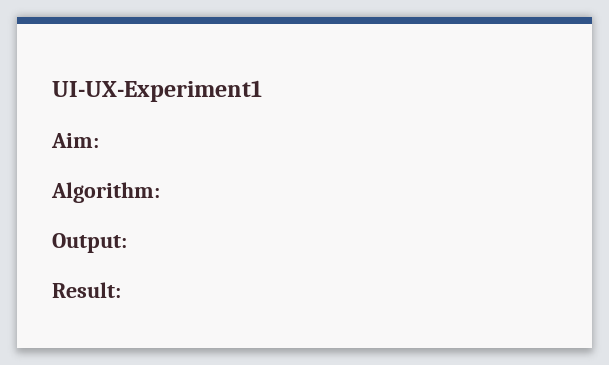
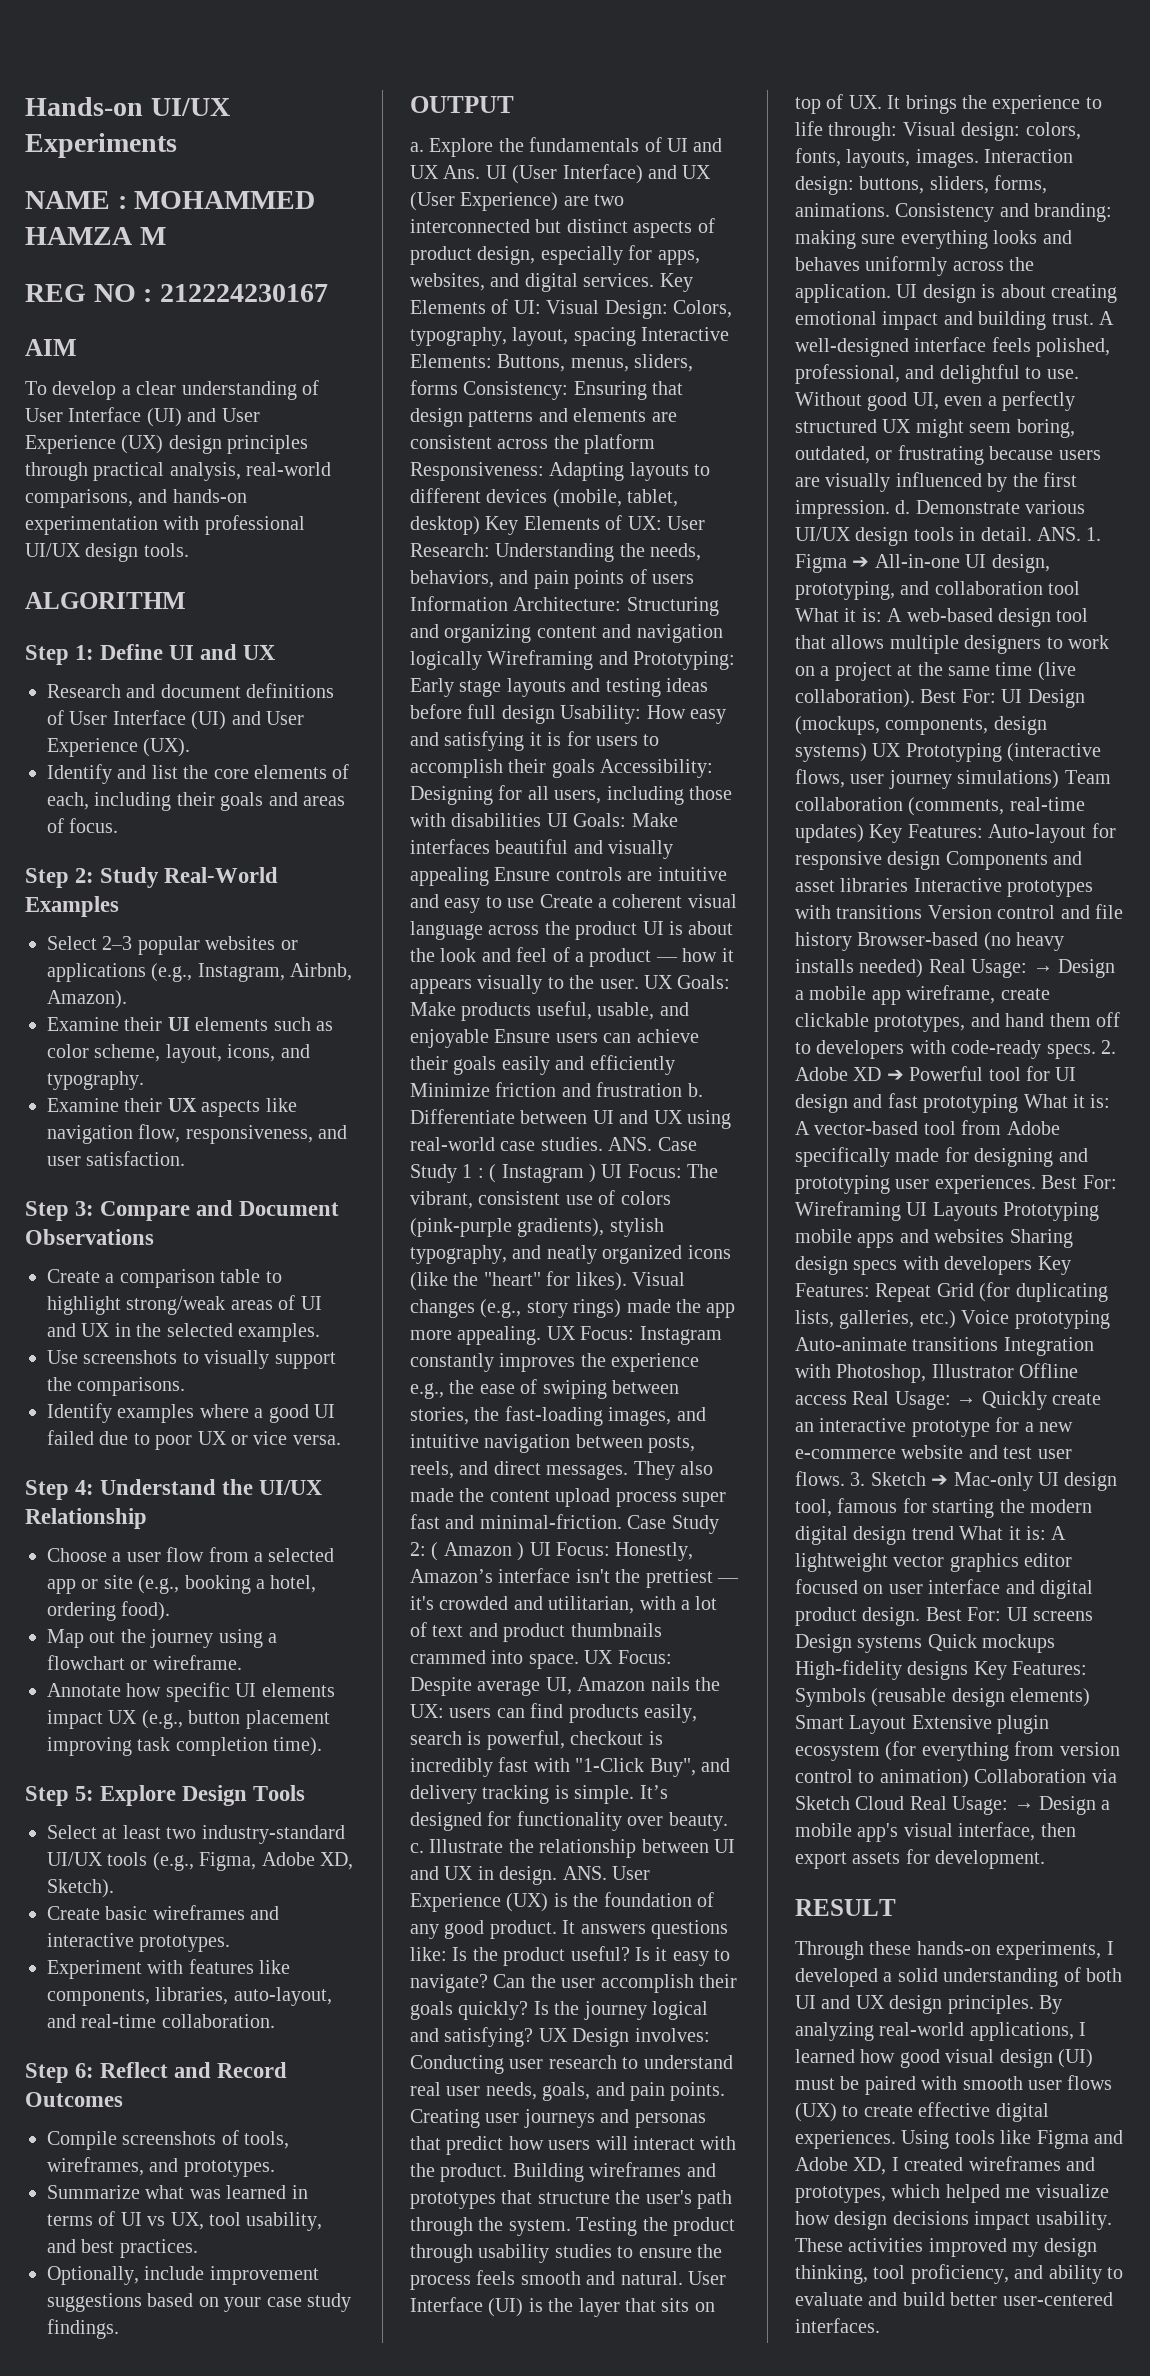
- UI-UX-Experiment1
- Aim:
- Algorithm:
- Output:
- Result:
+ Hands-on UI/UX Experiments
+ NAME : MOHAMMED HAMZA M
+ REG NO : 212224230167
+ AIM
+ To develop a clear understanding of User Interface (UI) and User Experience (UX) design principles through practical analysis, real-world comparisons, and hands-on experimentation with professional UI/UX design tools.
+ ALGORITHM
+ Step 1: Define UI and UX
+ Research and document definitions of User Interface (UI) and User Experience (UX).
+ Identify and list the core elements of each, including their goals and areas of focus.
+ Step 2: Study Real-World Examples
+ Select 2–3 popular websites or applications (e.g., Instagram, Airbnb, Amazon).
+ Examine their UI elements such as color scheme, layout, icons, and typography.
+ Examine their UX aspects like navigation flow, responsiveness, and user satisfaction.
+ Step 3: Compare and Document Observations
+ Create a comparison table to highlight strong/weak areas of UI and UX in the selected examples.
+ Use screenshots to visually support the comparisons.
+ Identify examples where a good UI failed due to poor UX or vice versa.
+ Step 4: Understand the UI/UX Relationship
+ Choose a user flow from a selected app or site (e.g., booking a hotel, ordering food).
+ Map out the journey using a flowchart or wireframe.
+ Annotate how specific UI elements impact UX (e.g., button placement improving task completion time).
+ Step 5: Explore Design Tools
+ Select at least two industry-standard UI/UX tools (e.g., Figma, Adobe XD, Sketch).
+ Create basic wireframes and interactive prototypes.
+ Experiment with features like components, libraries, auto-layout, and real-time collaboration.
+ Step 6: Reflect and Record Outcomes
+ Compile screenshots of tools, wireframes, and prototypes.
+ Summarize what was learned in terms of UI vs UX, tool usability, and best practices.
+ Optionally, include improvement suggestions based on your case study findings.
+ OUTPUT
+ a. Explore the fundamentals of UI and UX Ans. UI (User Interface) and UX (User Experience) are two interconnected but distinct aspects of product design, especially for apps, websites, and digital services. Key Elements of UI: Visual Design: Colors, typography, layout, spacing Interactive Elements: Buttons, menus, sliders, forms Consistency: Ensuring that design patterns and elements are consistent across the platform Responsiveness: Adapting layouts to different devices (mobile, tablet, desktop) Key Elements of UX: User Research: Understanding the needs, behaviors, and pain points of users Information Architecture: Structuring and organizing content and navigation logically Wireframing and Prototyping: Early stage layouts and testing ideas before full design Usability: How easy and satisfying it is for users to accomplish their goals Accessibility: Designing for all users, including those with disabilities UI Goals: Make interfaces beautiful and visually appealing Ensure controls are intuitive and easy to use Create a coherent visual language across the product UI is about the look and feel of a product — how it appears visually to the user. UX Goals: Make products useful, usable, and enjoyable Ensure users can achieve their goals easily and efficiently Minimize friction and frustration b. Differentiate between UI and UX using real-world case studies. ANS. Case Study 1 : ( Instagram ) UI Focus: The vibrant, consistent use of colors (pink-purple gradients), stylish typography, and neatly organized icons (like the "heart" for likes). Visual changes (e.g., story rings) made the app more appealing. UX Focus: Instagram constantly improves the experience e.g., the ease of swiping between stories, the fast-loading images, and intuitive navigation between posts, reels, and direct messages. They also made the content upload process super fast and minimal-friction. Case Study 2: ( Amazon ) UI Focus: Honestly, Amazon’s interface isn't the prettiest — it's crowded and utilitarian, with a lot of text and product thumbnails crammed into space. UX Focus: Despite average UI, Amazon nails the UX: users can find products easily, search is powerful, checkout is incredibly fast with "1-Click Buy", and delivery tracking is simple. It’s designed for functionality over beauty. c. Illustrate the relationship between UI and UX in design. ANS. User Experience (UX) is the foundation of any good product. It answers questions like: Is the product useful? Is it easy to navigate? Can the user accomplish their goals quickly? Is the journey logical and satisfying? UX Design involves: Conducting user research to understand real user needs, goals, and pain points. Creating user journeys and personas that predict how users will interact with the product. Building wireframes and prototypes that structure the user's path through the system. Testing the product through usability studies to ensure the process feels smooth and natural. User Interface (UI) is the layer that sits on top of UX. It brings the experience to life through: Visual design: colors, fonts, layouts, images. Interaction design: buttons, sliders, forms, animations. Consistency and branding: making sure everything looks and behaves uniformly across the application. UI design is about creating emotional impact and building trust. A well-designed interface feels polished, professional, and delightful to use. Without good UI, even a perfectly structured UX might seem boring, outdated, or frustrating because users are visually influenced by the first impression. d. Demonstrate various UI/UX design tools in detail. ANS. 1. Figma ➔ All-in-one UI design, prototyping, and collaboration tool What it is: A web-based design tool that allows multiple designers to work on a project at the same time (live collaboration). Best For: UI Design (mockups, components, design systems) UX Prototyping (interactive flows, user journey simulations) Team collaboration (comments, real-time updates) Key Features: Auto-layout for responsive design Components and asset libraries Interactive prototypes with transitions Version control and file history Browser-based (no heavy installs needed) Real Usage: → Design a mobile app wireframe, create clickable prototypes, and hand them off to developers with code-ready specs. 2. Adobe XD ➔ Powerful tool for UI design and fast prototyping What it is: A vector-based tool from Adobe specifically made for designing and prototyping user experiences. Best For: Wireframing UI Layouts Prototyping mobile apps and websites Sharing design specs with developers Key Features: Repeat Grid (for duplicating lists, galleries, etc.) Voice prototyping Auto-animate transitions Integration with Photoshop, Illustrator Offline access Real Usage: → Quickly create an interactive prototype for a new e-commerce website and test user flows. 3. Sketch ➔ Mac-only UI design tool, famous for starting the modern digital design trend What it is: A lightweight vector graphics editor focused on user interface and digital product design. Best For: UI screens Design systems Quick mockups High-fidelity designs Key Features: Symbols (reusable design elements) Smart Layout Extensive plugin ecosystem (for everything from version control to animation) Collaboration via Sketch Cloud Real Usage: → Design a mobile app's visual interface, then export assets for development.
+ RESULT
+ Through these hands-on experiments, I developed a solid understanding of both UI and UX design principles. By analyzing real-world applications, I learned how good visual design (UI) must be paired with smooth user flows (UX) to create effective digital experiences. Using tools like Figma and Adobe XD, I created wireframes and prototypes, which helped me visualize how design decisions impact usability. These activities improved my design thinking, tool proficiency, and ability to evaluate and build better user-centered interfaces.

